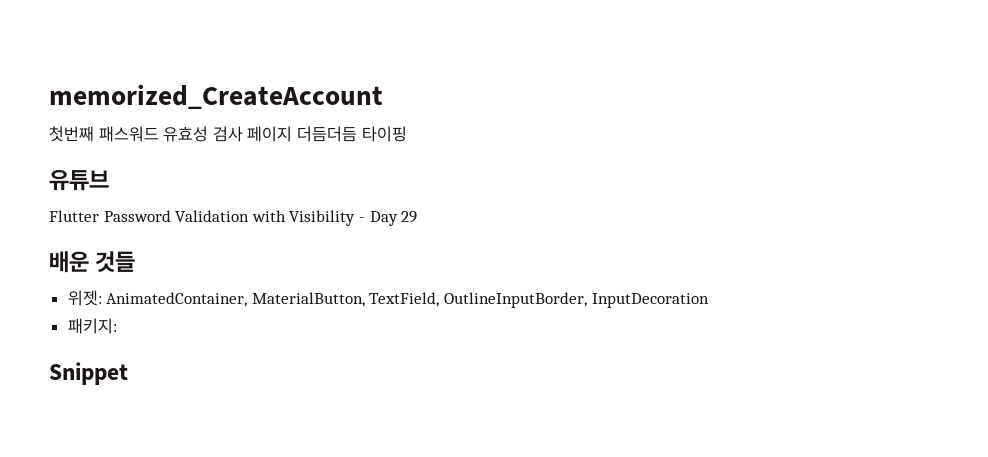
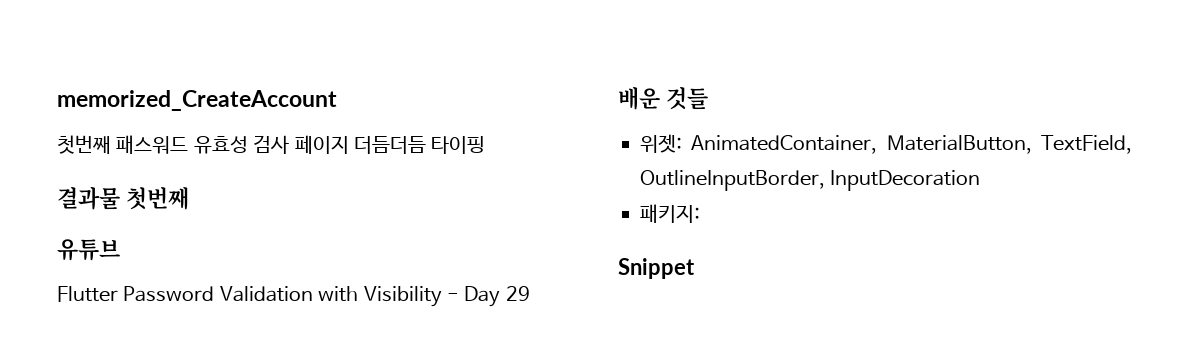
+ 결과물 첫번째

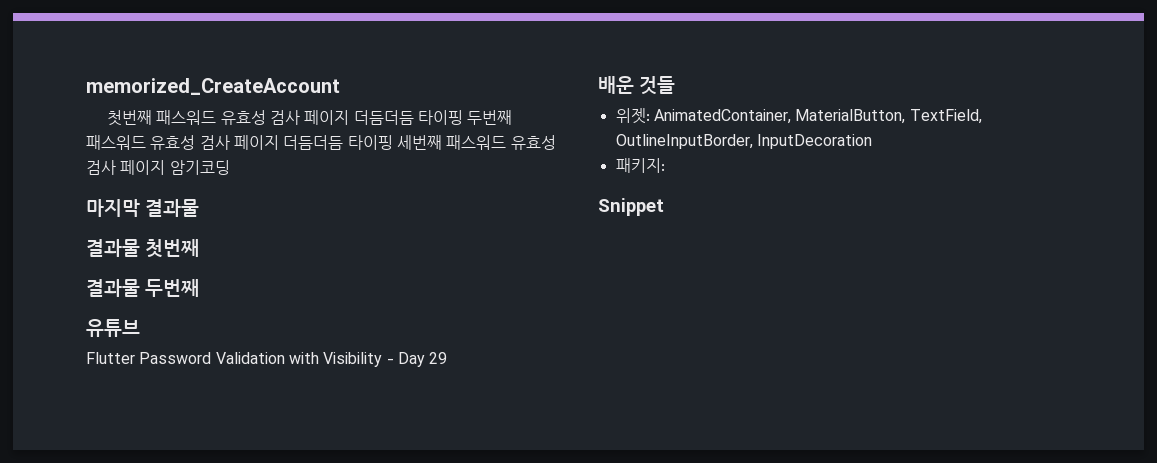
- 첫번째 패스워드 유효성 검사 페이지 더듬더듬 타이핑
+ 첫번째 패스워드 유효성 검사 페이지 더듬더듬 타이핑 두번째 패스워드 유효성 검사 페이지 더듬더듬 타이핑 세번째 패스워드 유효성 검사 페이지 암기코딩
+ 마지막 결과물
+ 결과물 두번째

